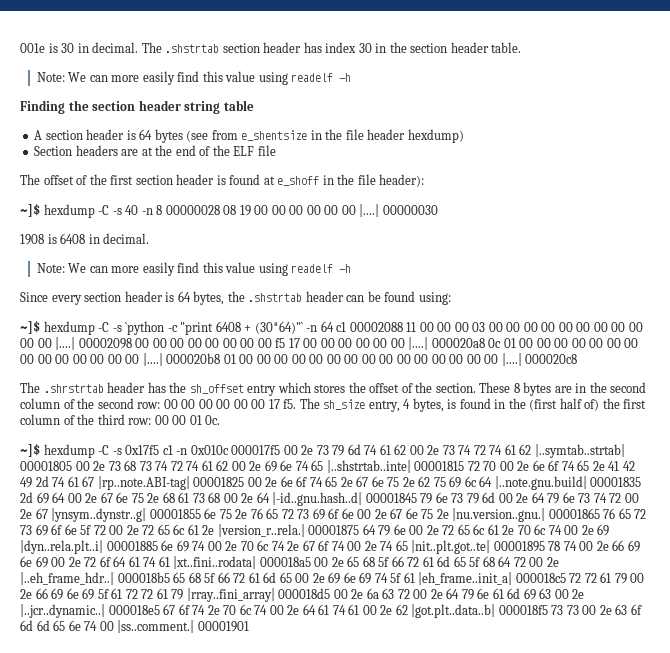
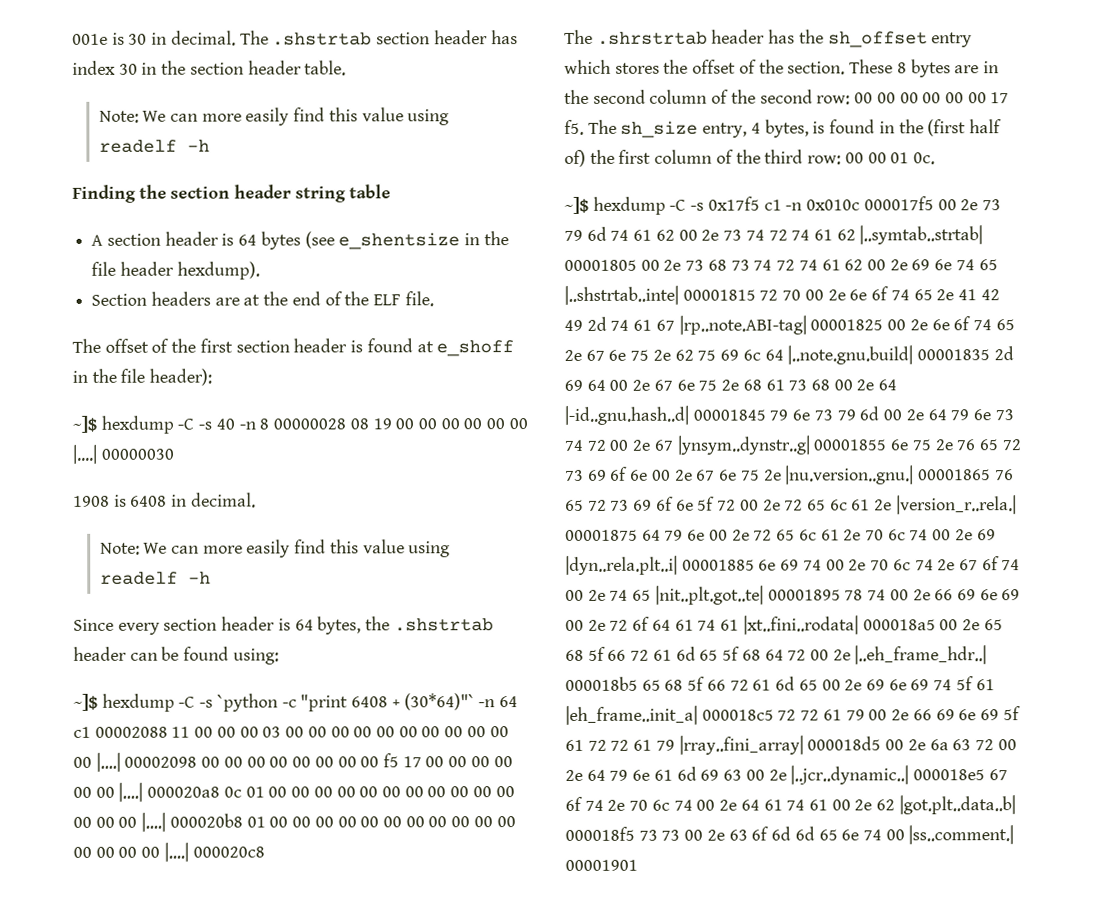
- A section header is 64 bytes (see from e_shentsize in the file header hexdump)
+ A section header is 64 bytes (see e_shentsize in the file header hexdump).
- Section headers are at the end of the ELF file
+ Section headers are at the end of the ELF file.

